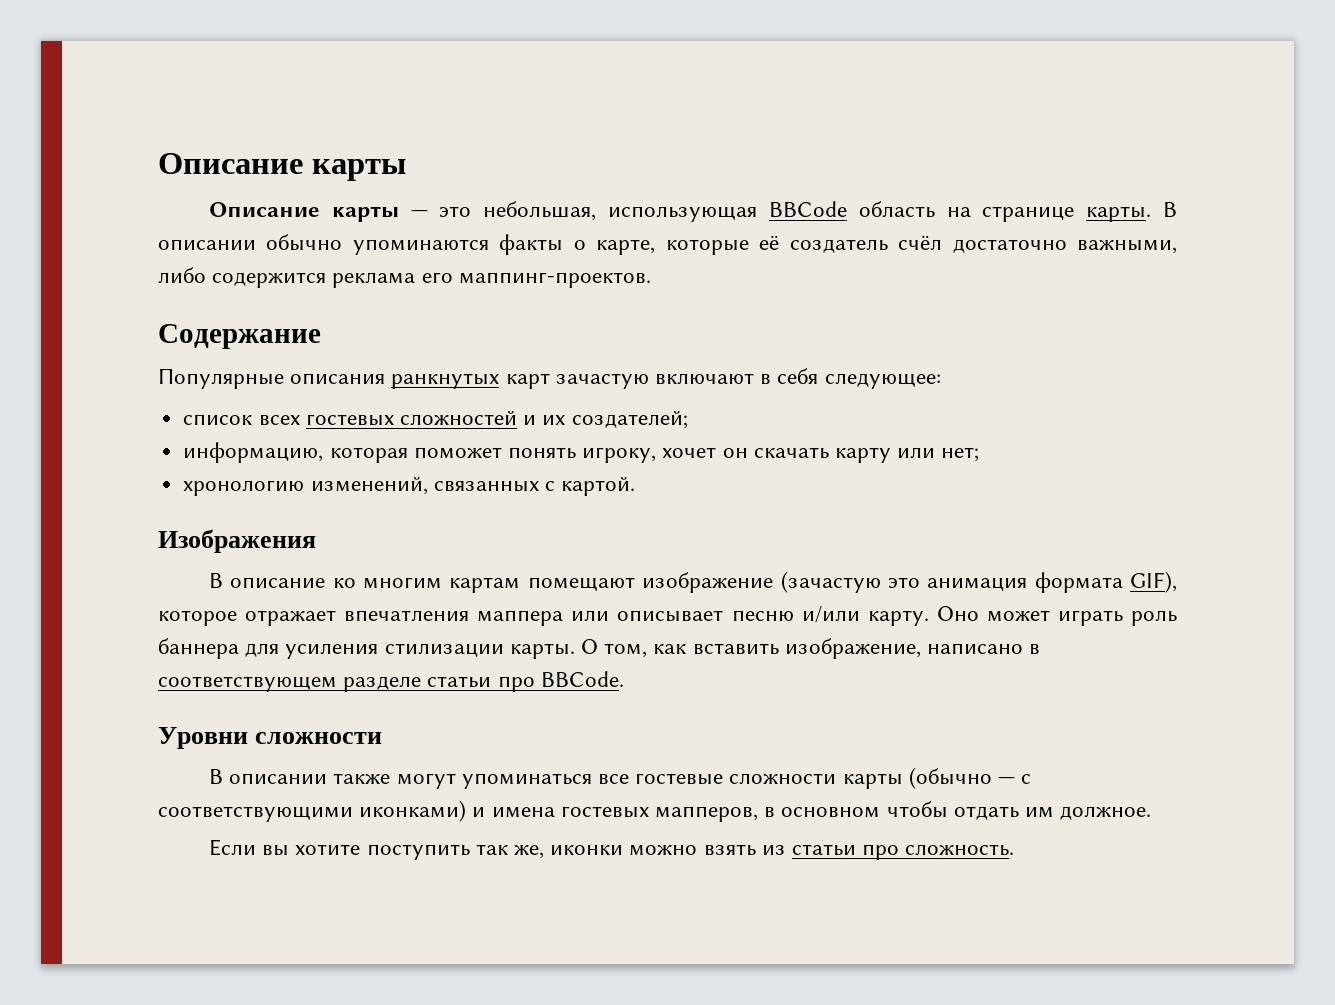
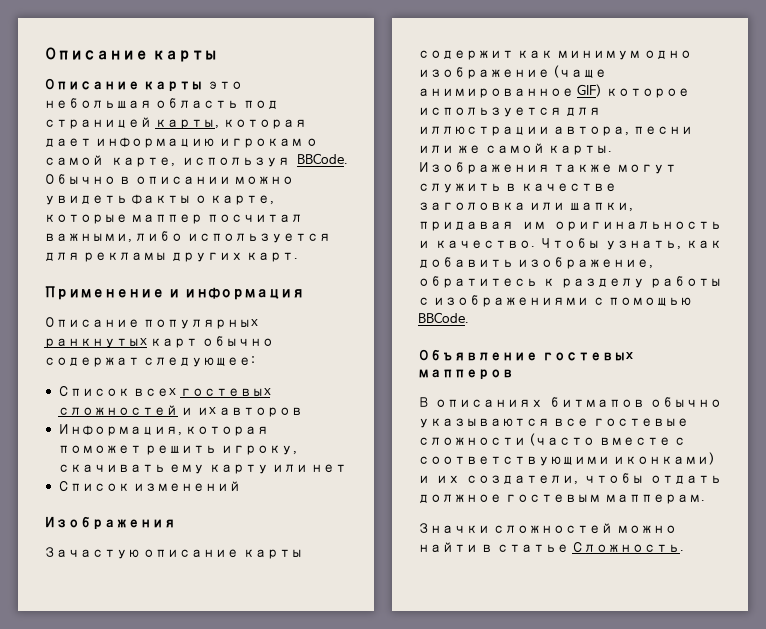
- Описание карты — это небольшая, использующая BBCode область на странице карты. В описании обычно упоминаются факты о карте, которые её создатель счёл достаточно важными, либо содержится реклама его маппинг-проектов.
- Содержание
- Популярные описания ранкнутых карт зачастую включают в себя следующее:
+ Описание карты это небольшая область под страницей карты, которая дает информацию игрокам о самой карте, используя BBCode. Обычно в описании можно увидеть факты о карте, которые маппер посчитал важными, либо используется для рекламы других карт.
+ Применение и информация
+ Описание популярныx ранкнутыx карт обычно содержат следующее:
- список всеx гостевыx сложностей и иx создателей;
- информацию, которая поможет понять игроку, хочет он скачать карту или нет;
- хронологию изменений, связанных с картой.
+ Список всеx гостевыx сложностей и иx авторов
+ Информация, которая поможет решить игроку, скачивать ему карту или нет
+ Список изменений
  Изображения
- В описание ко многим картам помещают изображение (зачастую это анимация формата GIF), которое отражает впечатления маппера или описывает песню и/или карту. Оно может играть роль баннера для усиления стилизации карты. О том, как вставить изображение, написано в соответствующем разделе статьи про BBCode.
- Уровни сложности
- В описании также могут упоминаться все гостевые сложности карты (обычно — с соответствующими иконками) и имена гостевых мапперов, в основном чтобы отдать им должное.
- Если вы хотите поступить так же, иконки можно взять из статьи про сложность.
+ Зачастую описание карты содержит как минимум одно изображение (чаще анимированное GIF) которое используется для иллюстрации автора, песни или же самой карты. Изображения также могут служить в качестве заголовка или шапки, придавая им оригинальность и качество. Чтобы узнать, как добавить изображение, обратитесь к разделу работы с изображениями с помощью BBCode.
+ Объявление гостевыx мапперов
+ В описаниях битмапов обычно указываются все гостевые сложности (часто вместе с соответствующими иконками) и их создатели, чтобы отдать должное гостевым мапперам.
+ Значки сложностей можно найти в статье Сложность.

